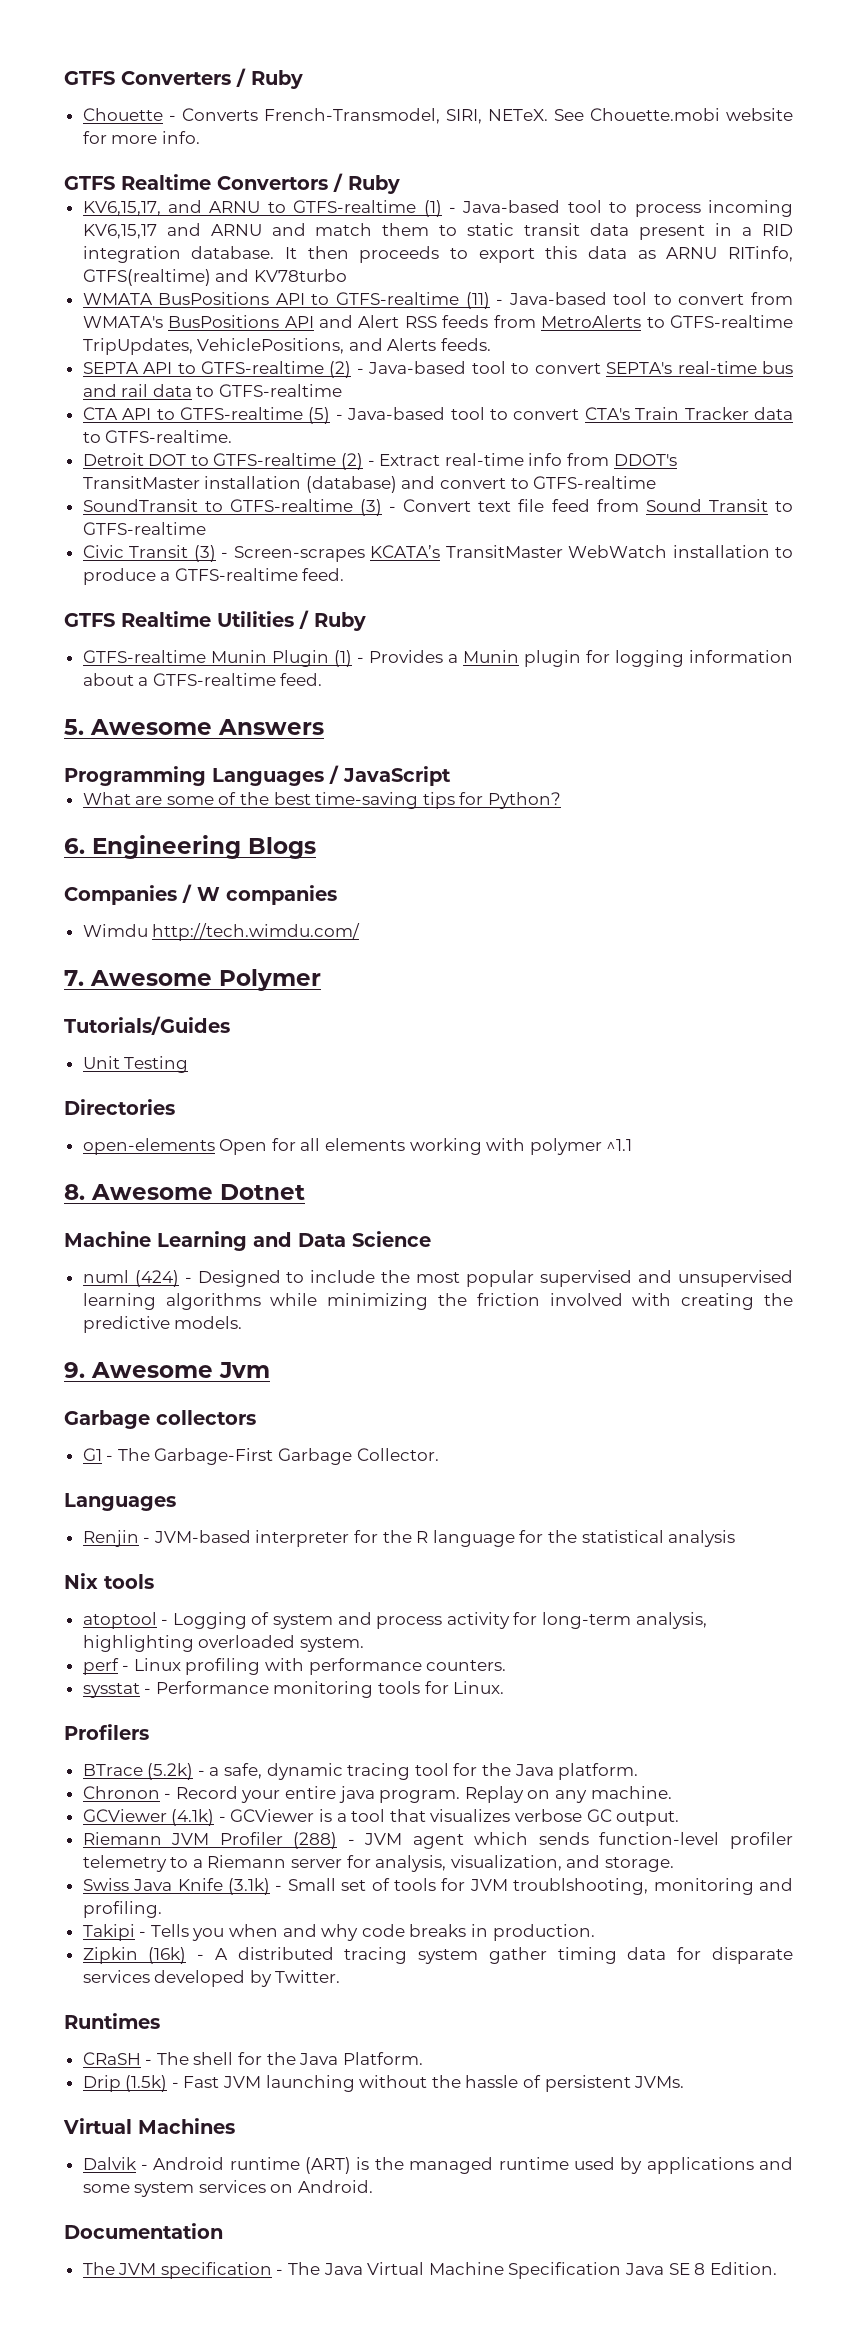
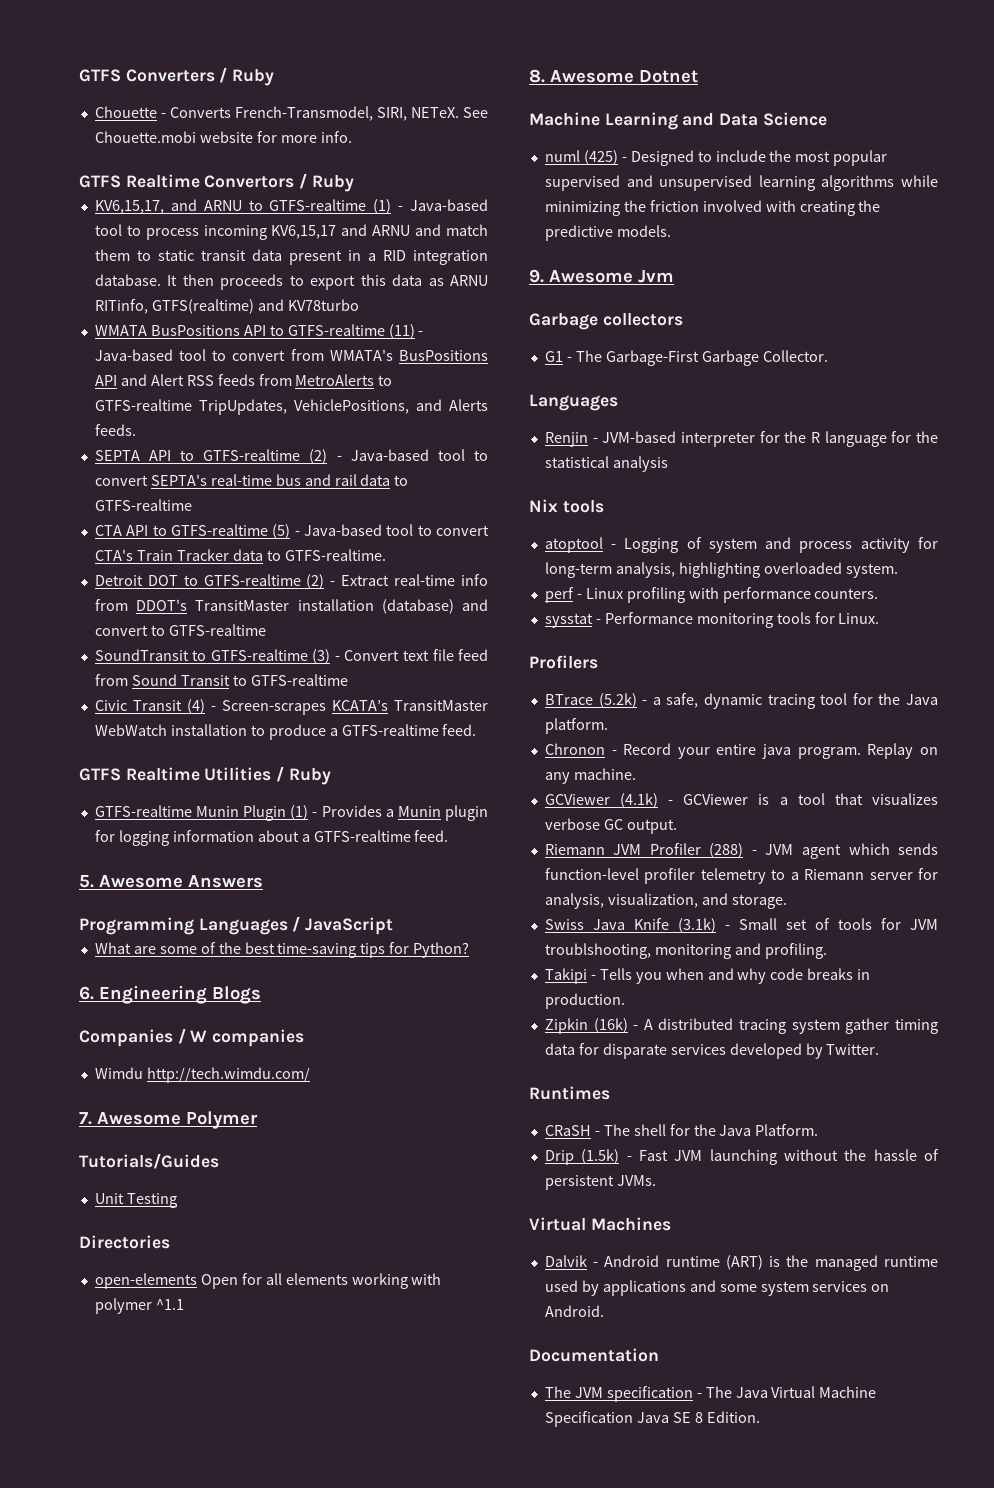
- Civic Transit (3) - Screen-scrapes KCATA’s TransitMaster WebWatch installation to produce a GTFS-realtime feed.
+ Civic Transit (4) - Screen-scrapes KCATA’s TransitMaster WebWatch installation to produce a GTFS-realtime feed.
- numl (424) - Designed to include the most popular supervised and unsupervised learning algorithms while minimizing the friction involved with creating the predictive models.
+ numl (425) - Designed to include the most popular supervised and unsupervised learning algorithms while minimizing the friction involved with creating the predictive models.

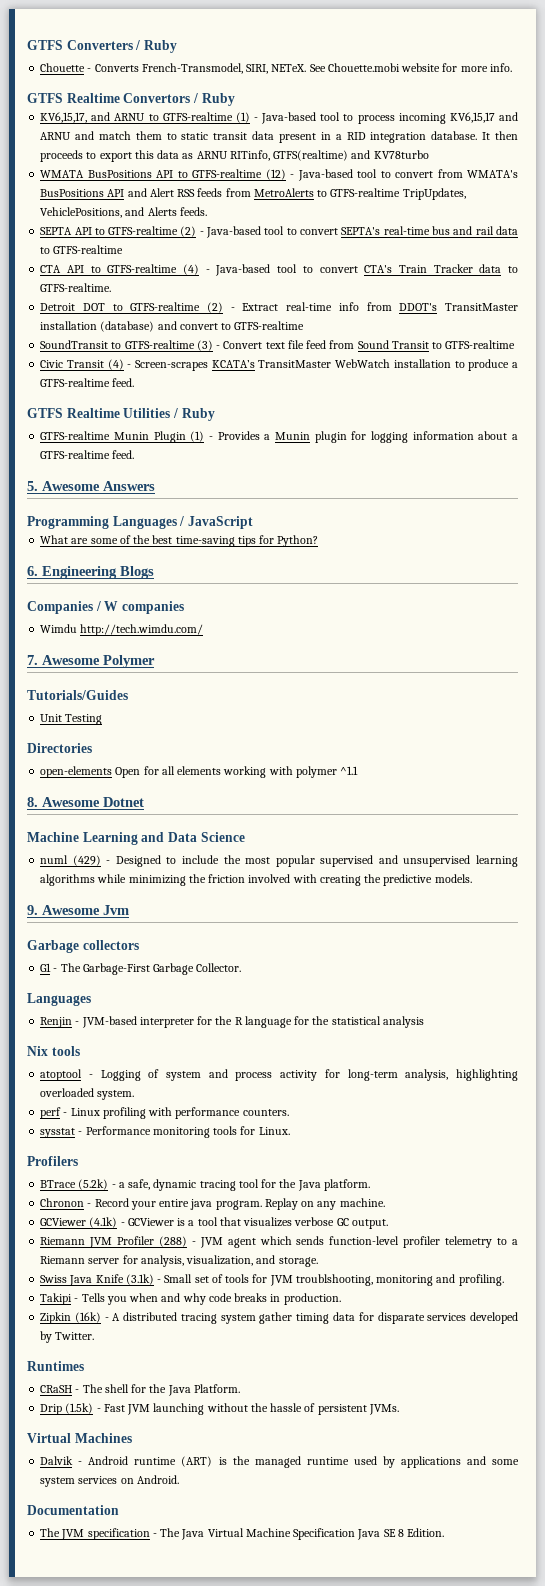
- WMATA BusPositions API to GTFS-realtime (11) - Java-based tool to convert from WMATA's BusPositions API and Alert RSS feeds from MetroAlerts to GTFS-realtime TripUpdates, VehiclePositions, and Alerts feeds.
+ WMATA BusPositions API to GTFS-realtime (12) - Java-based tool to convert from WMATA's BusPositions API and Alert RSS feeds from MetroAlerts to GTFS-realtime TripUpdates, VehiclePositions, and Alerts feeds.
- CTA API to GTFS-realtime (5) - Java-based tool to convert CTA's Train Tracker data to GTFS-realtime.
+ CTA API to GTFS-realtime (4) - Java-based tool to convert CTA's Train Tracker data to GTFS-realtime.
- numl (425) - Designed to include the most popular supervised and unsupervised learning algorithms while minimizing the friction involved with creating the predictive models.
+ numl (429) - Designed to include the most popular supervised and unsupervised learning algorithms while minimizing the friction involved with creating the predictive models.

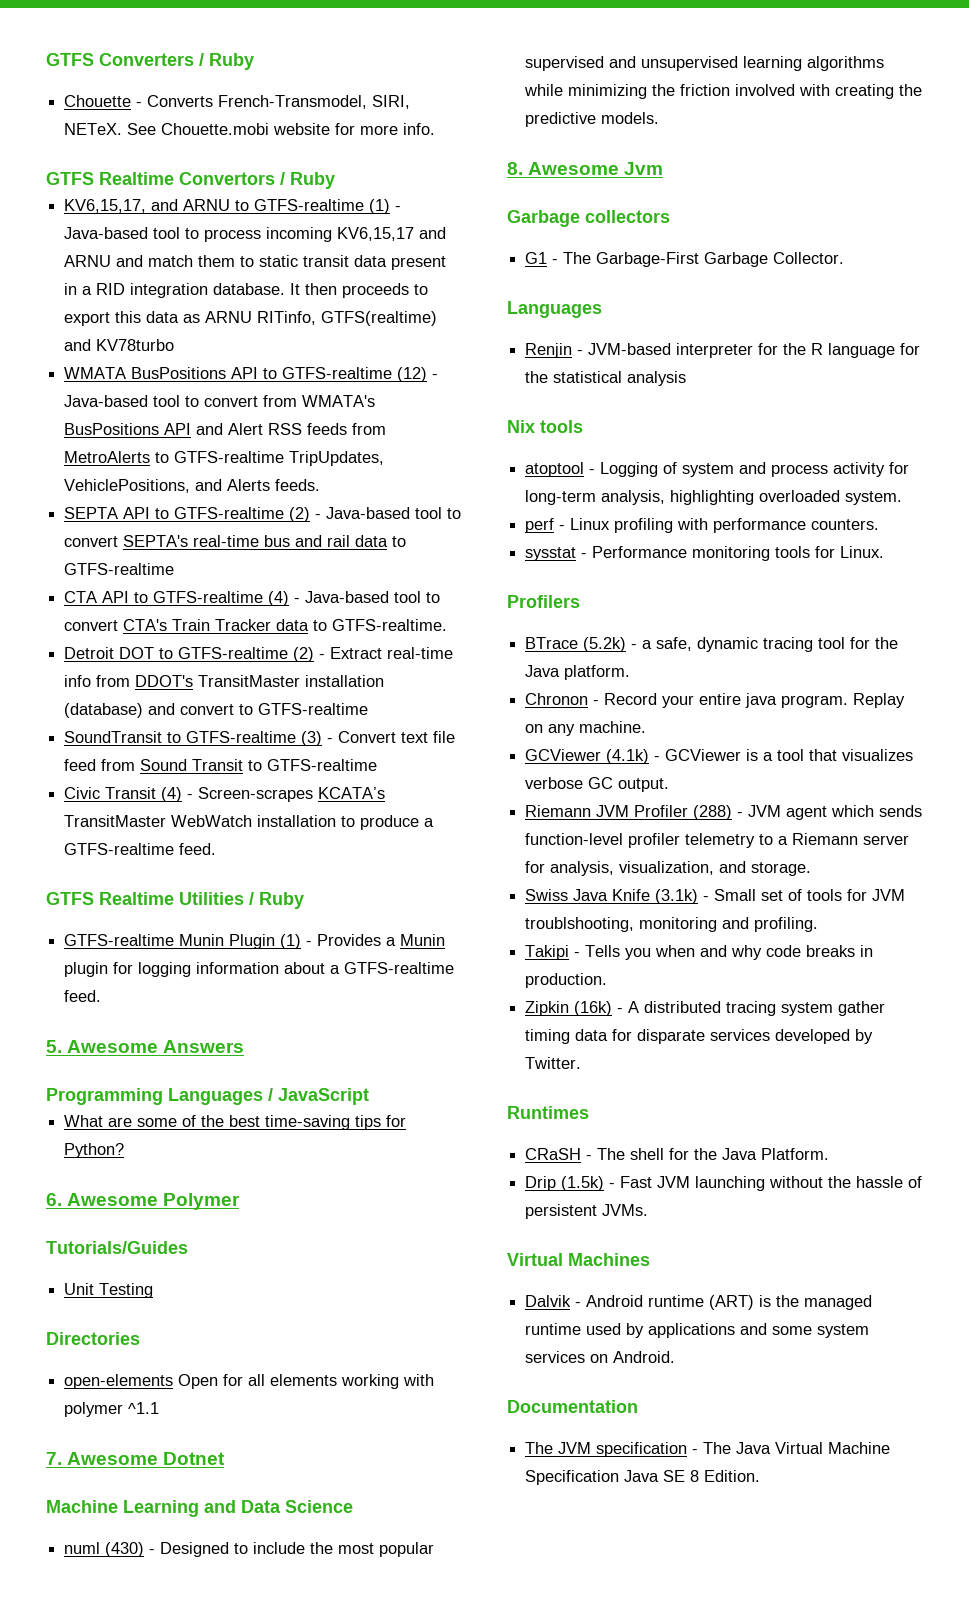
- 6. Engineering Blogs
- Companies / W companies
- Wimdu http://tech.wimdu.com/
- 7. Awesome Polymer
+ 6. Awesome Polymer
- 8. Awesome Dotnet
+ 7. Awesome Dotnet
- numl (429) - Designed to include the most popular supervised and unsupervised learning algorithms while minimizing the friction involved with creating the predictive models.
+ numl (430) - Designed to include the most popular supervised and unsupervised learning algorithms while minimizing the friction involved with creating the predictive models.
- 9. Awesome Jvm
+ 8. Awesome Jvm

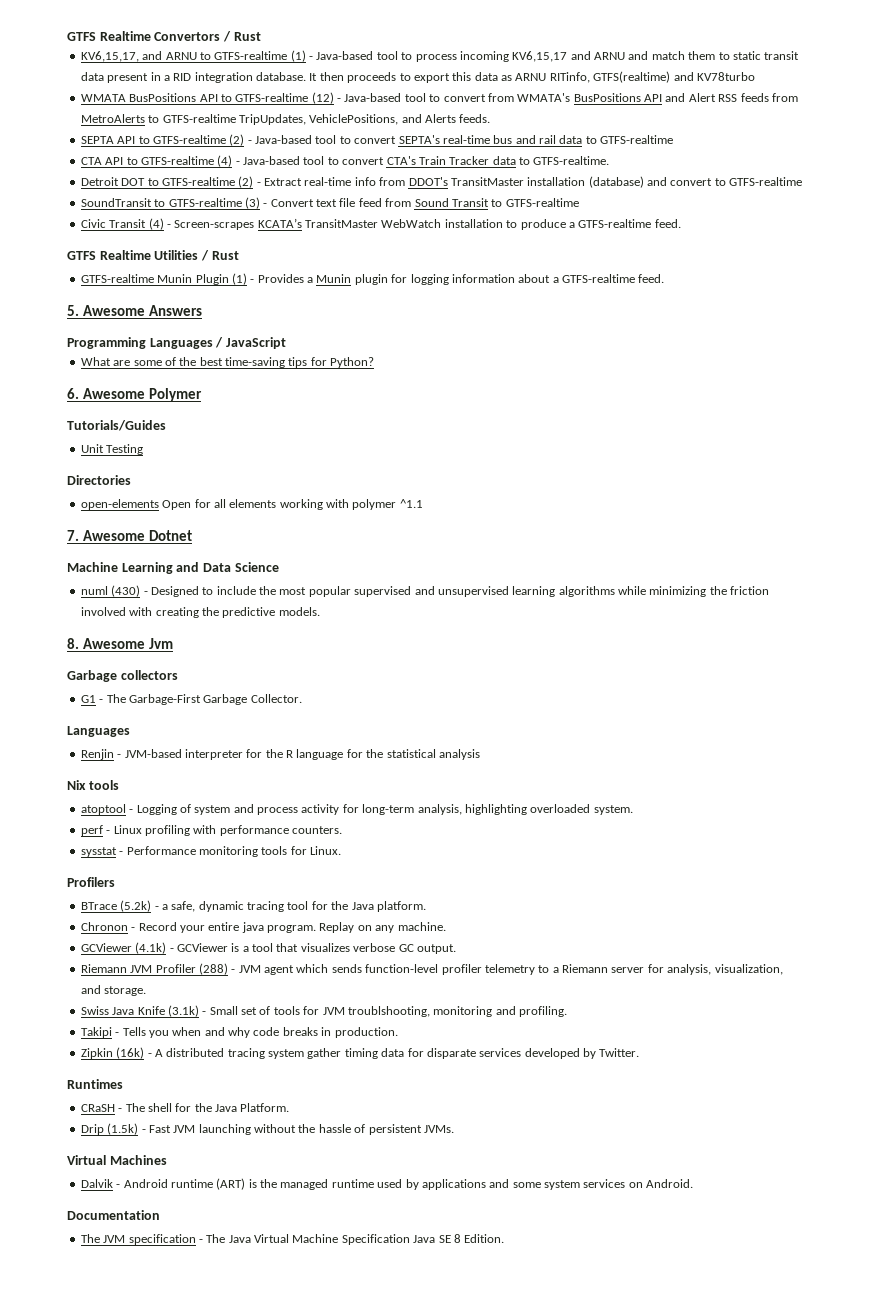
- GTFS Converters / Ruby
- Chouette - Converts French-Transmodel, SIRI, NETeX. See Chouette.mobi website for more info.
- GTFS Realtime Convertors / Ruby
+ GTFS Realtime Convertors / Rust
- GTFS Realtime Utilities / Ruby
+ GTFS Realtime Utilities / Rust

